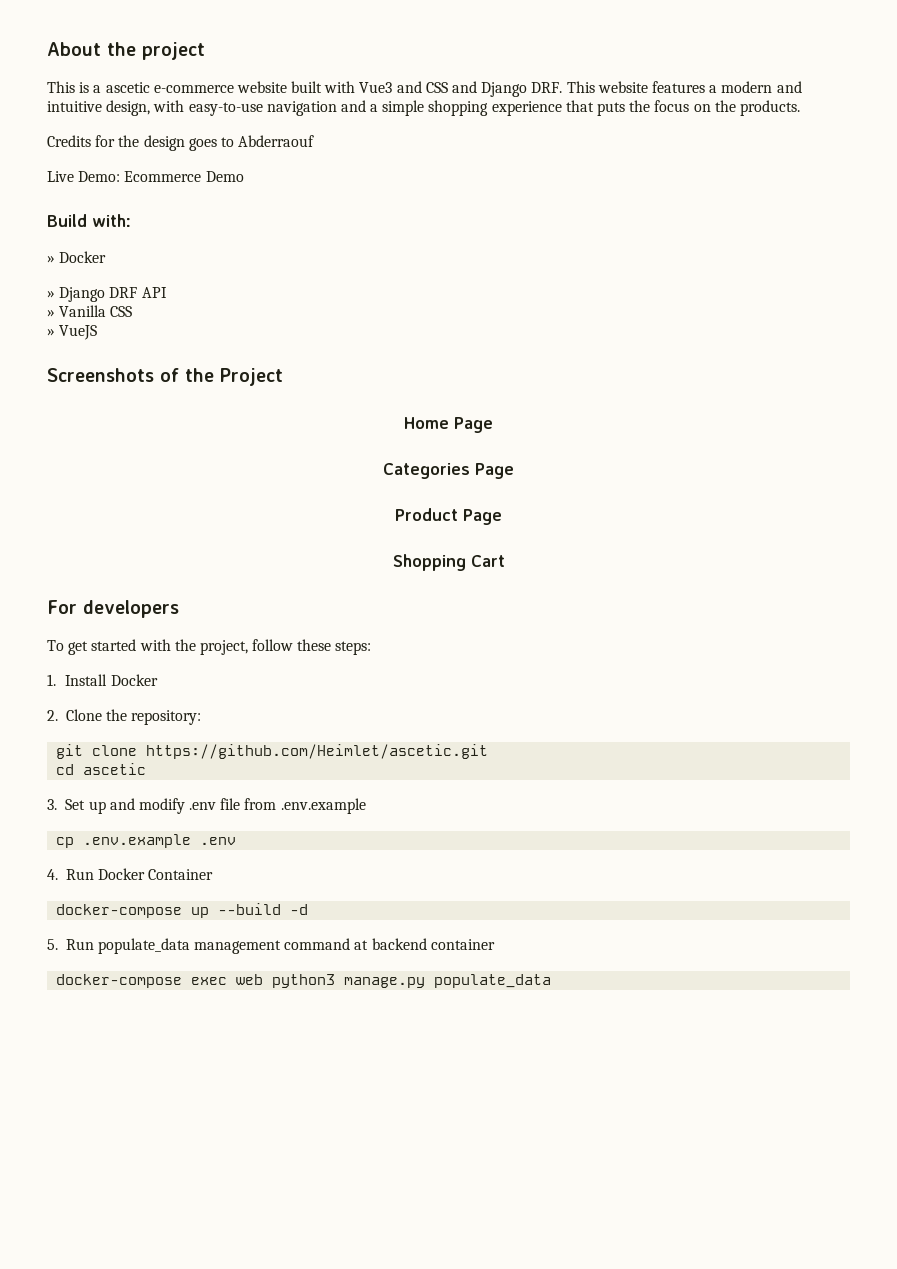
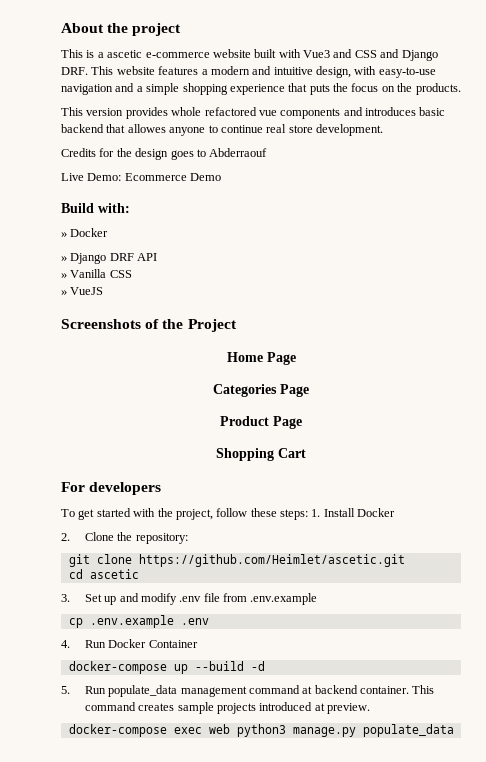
+ This version provides whole refactored vue components and introduces basic backend that allowes anyone to continue real store development.
- To get started with the project, follow these steps:
- 1. Install Docker
+ To get started with the project, follow these steps: 1. Install Docker
- 5. Run populate_data management command at backend container
+ 5. Run populate_data management command at backend container. This command creates sample projects introduced at preview.

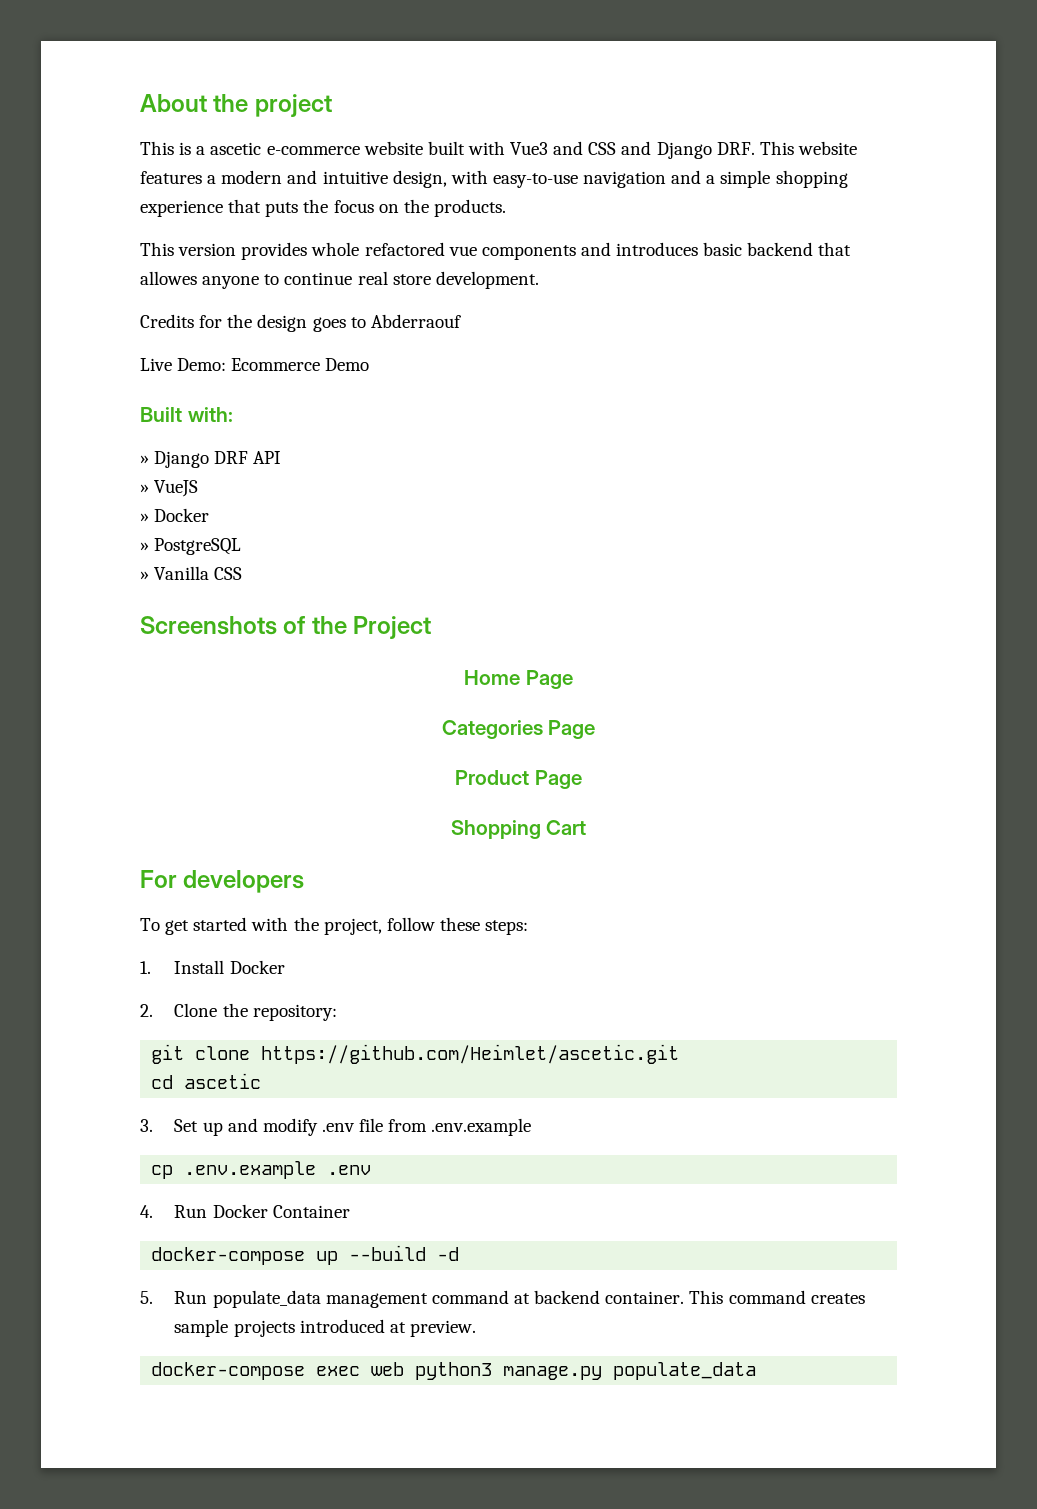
- Build with:
+ Built with:
- » Docker
+ » VueJS
+ » Docker
+ » PostgreSQL
- » VueJS
- To get started with the project, follow these steps: 1. Install Docker
+ To get started with the project, follow these steps:
+ 1. Install Docker

